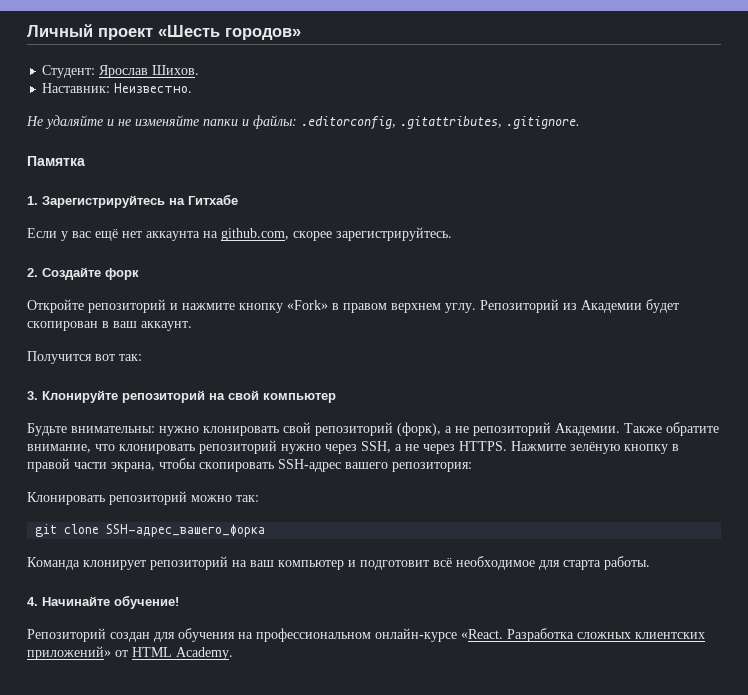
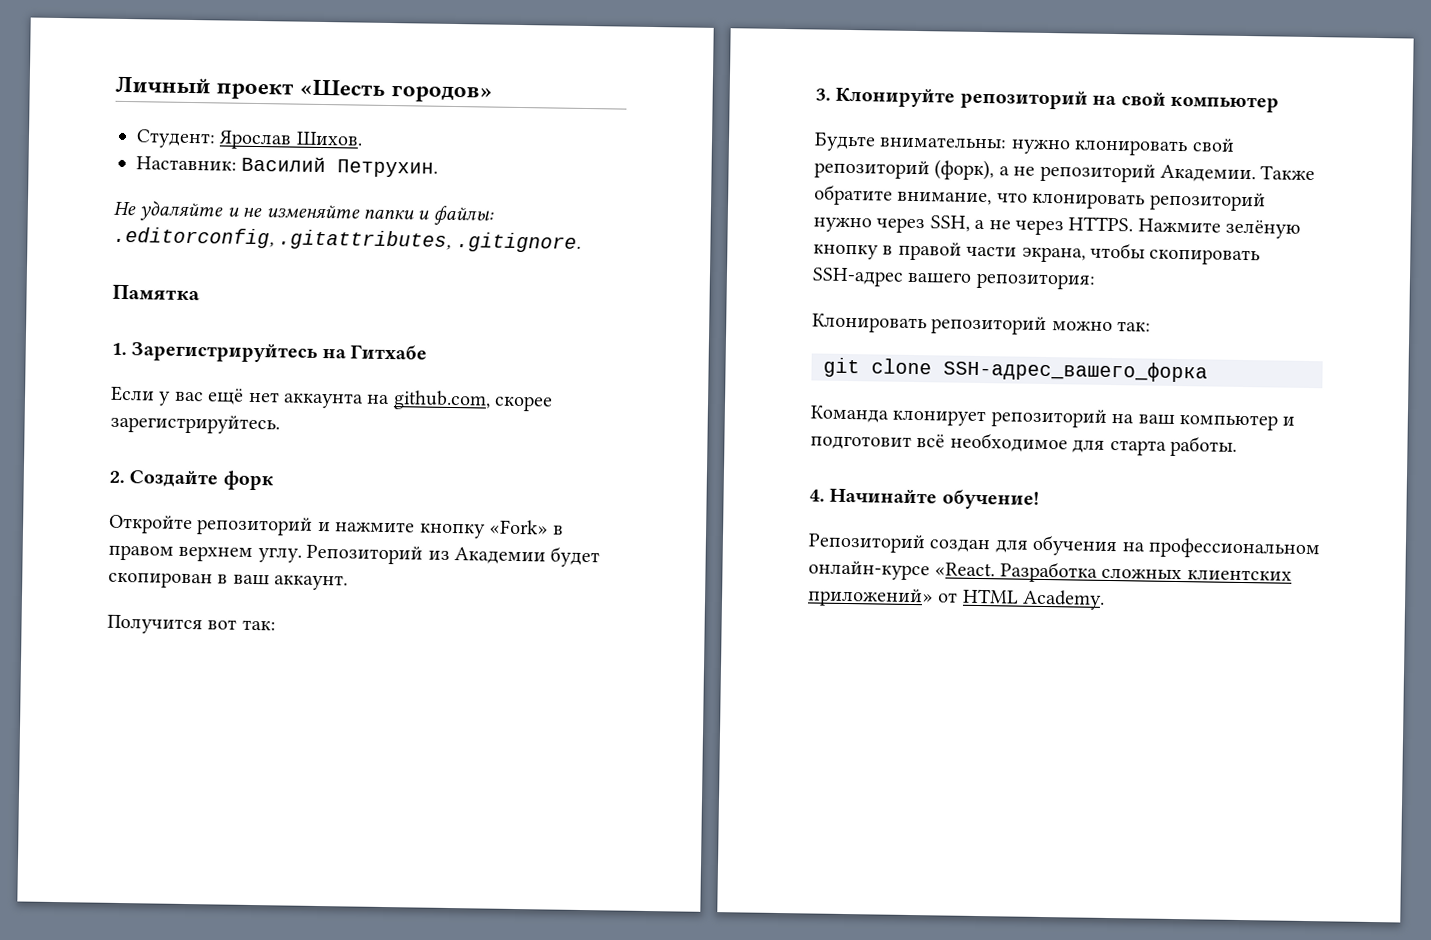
- Наставник: Неизвестно.
+ Наставник: Василий Петрухин.

